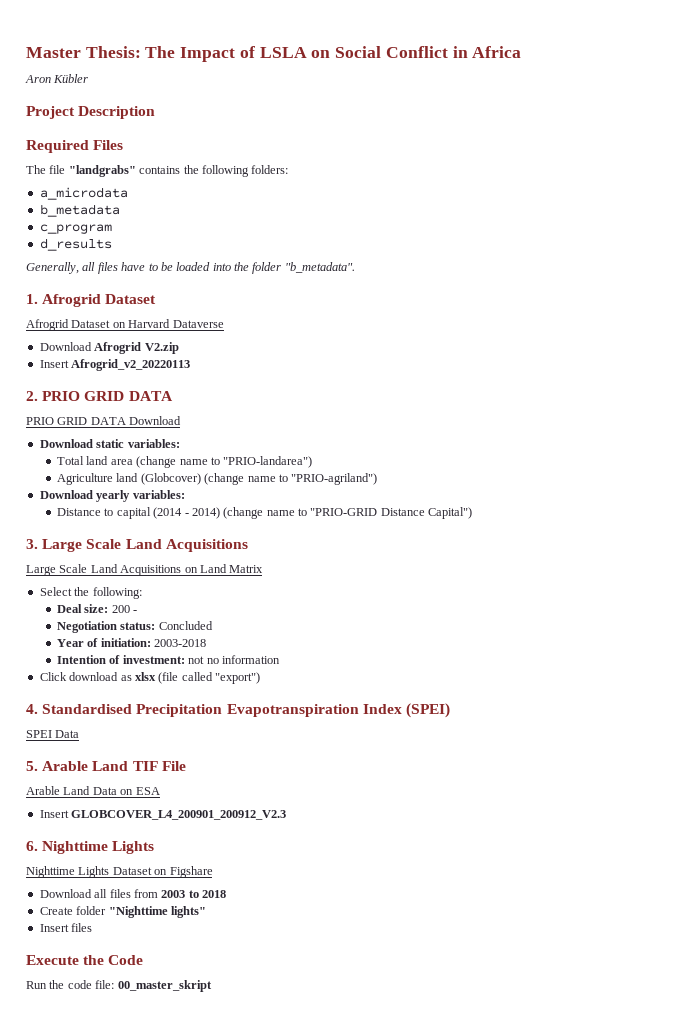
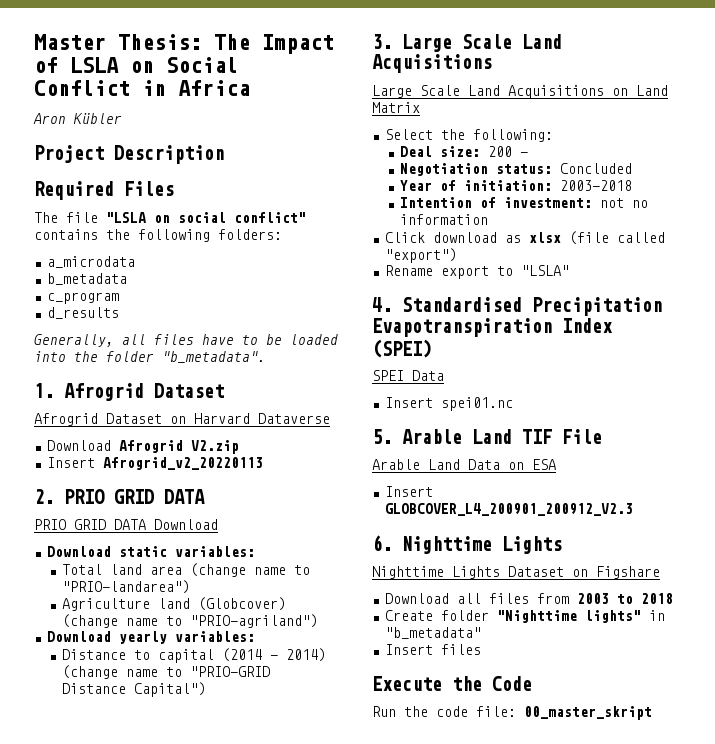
- The file "landgrabs" contains the following folders:
+ The file "LSLA on social conflict" contains the following folders:
+ Rename export to "LSLA"
+ Insert spei01.nc
- Create folder "Nighttime lights"
+ Create folder "Nighttime lights" in "b_metadata"

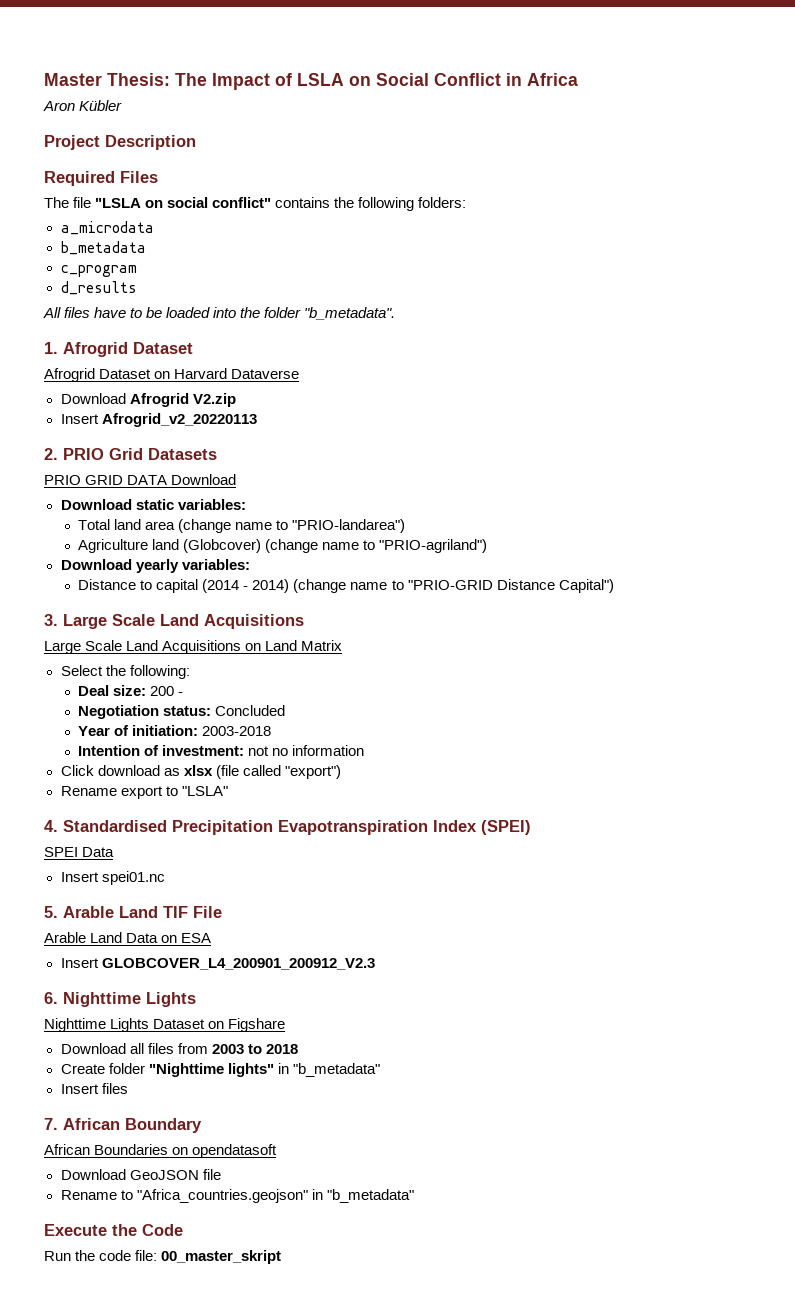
- Generally, all files have to be loaded into the folder "b_metadata".
+ All files have to be loaded into the folder "b_metadata".
- 2. PRIO GRID DATA
+ 2. PRIO Grid Datasets
+ 7. African Boundary
+ African Boundaries on opendatasoft
+ Download GeoJSON file
+ Rename to "Africa_countries.geojson" in "b_metadata"

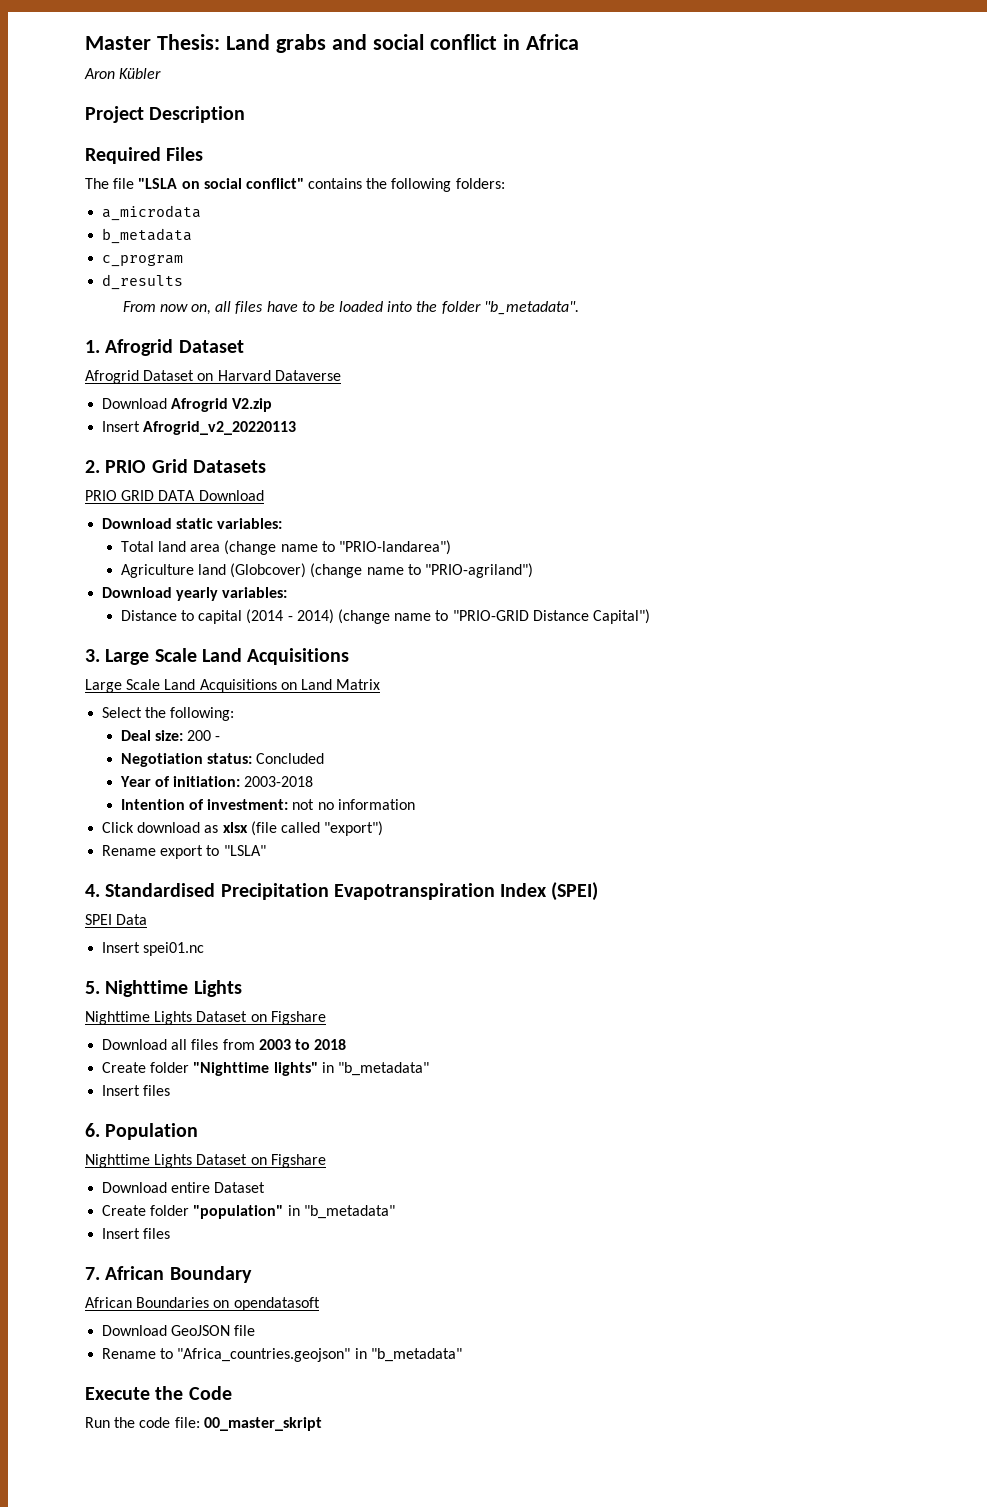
- Master Thesis: The Impact of LSLA on Social Conflict in Africa
+ Master Thesis: Land grabs and social conflict in Africa
- All files have to be loaded into the folder "b_metadata".
+ From now on, all files have to be loaded into the folder "b_metadata".
- 5. Arable Land TIF File
- Arable Land Data on ESA
- Insert GLOBCOVER_L4_200901_200912_V2.3
- 6. Nighttime Lights
+ 5. Nighttime Lights
+ 6. Population
+ Nighttime Lights Dataset on Figshare
+ Download entire Dataset
+ Create folder "population" in "b_metadata"
+ Insert files

